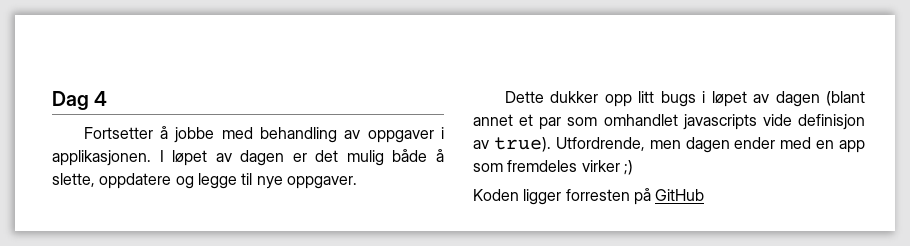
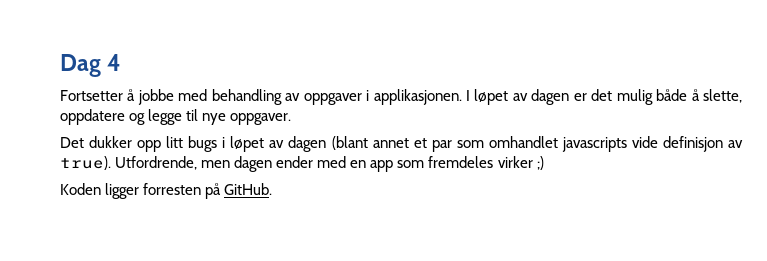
- Dette dukker opp litt bugs i løpet av dagen (blant annet et par som omhandlet javascripts vide definisjon av true).
+ Det dukker opp litt bugs i løpet av dagen (blant annet et par som omhandlet javascripts vide definisjon av true).
- Koden ligger forresten på GitHub
+ Koden ligger forresten på GitHub.

